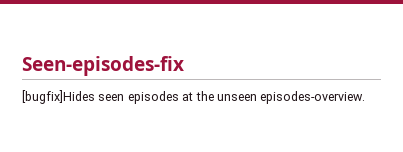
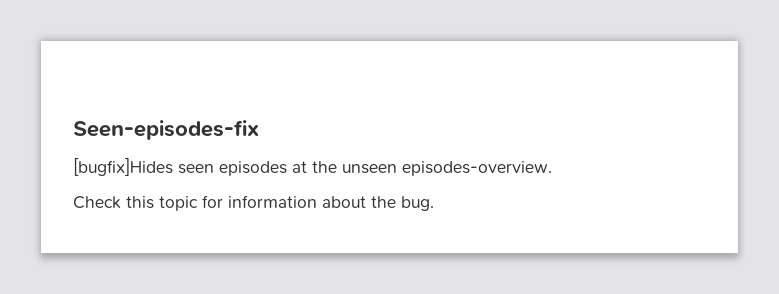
+ Check this topic for information about the bug.

